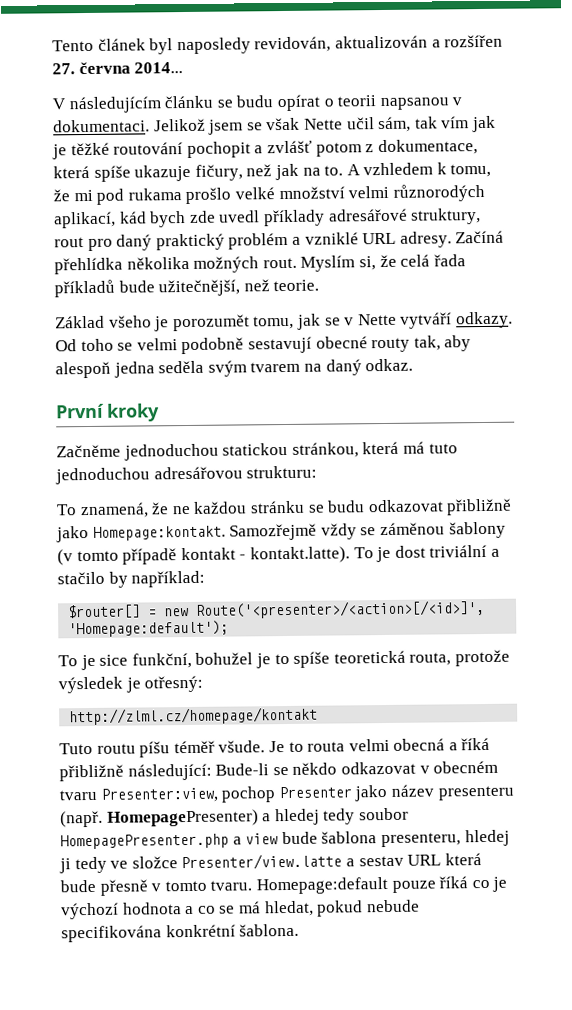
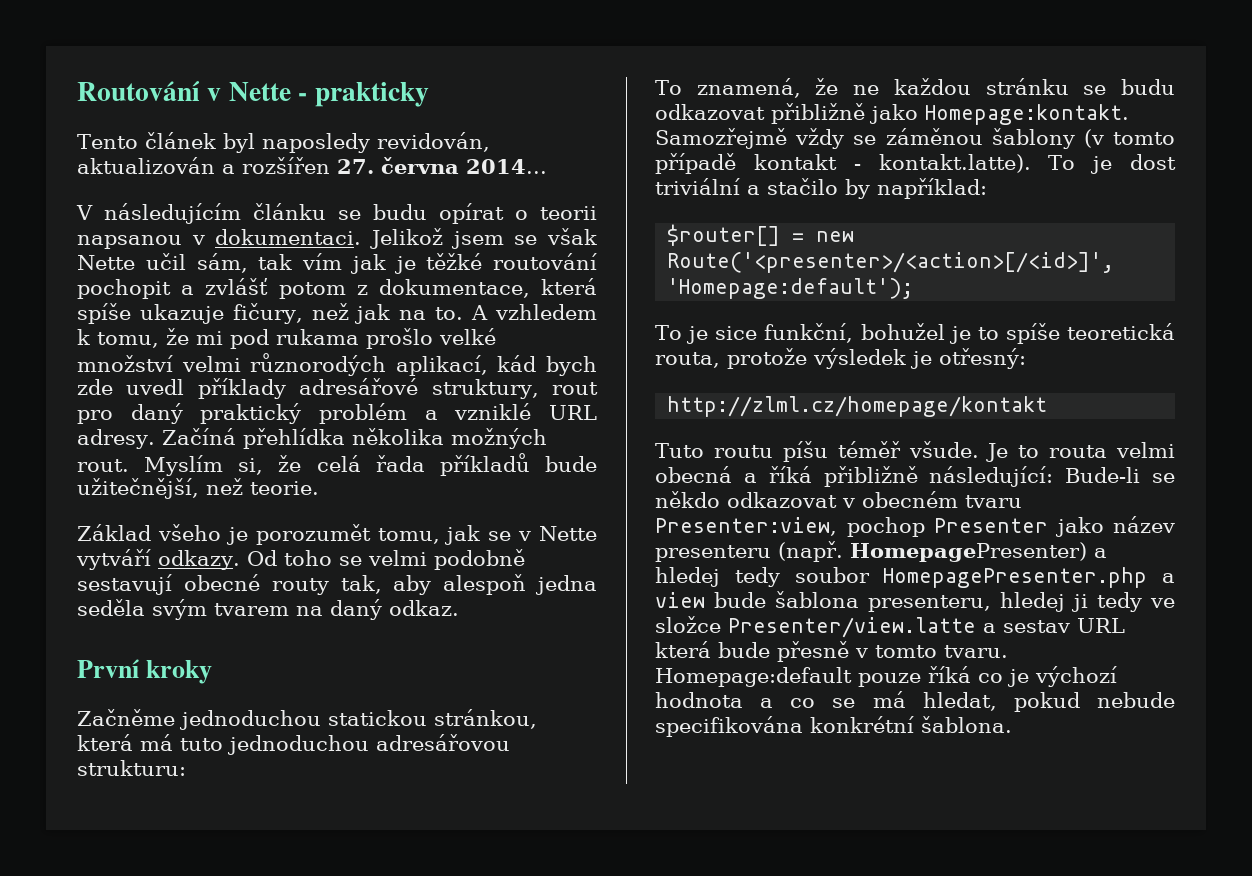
+ Routování v Nette - prakticky

